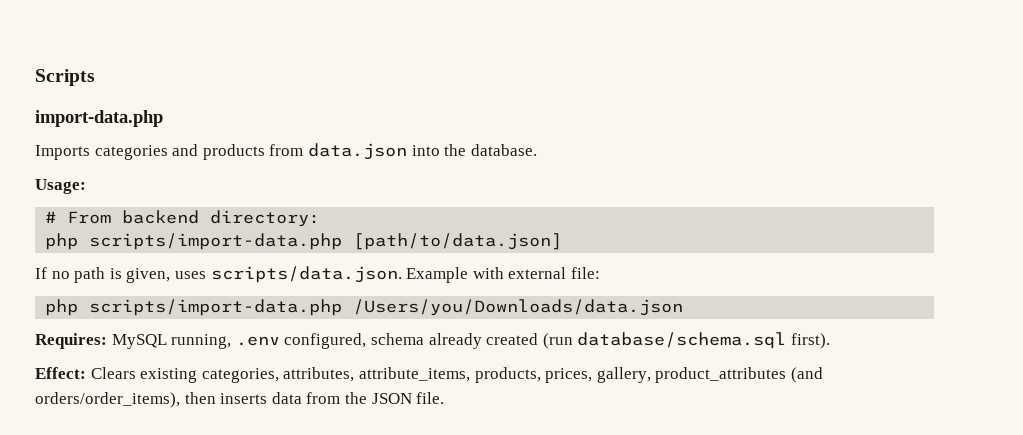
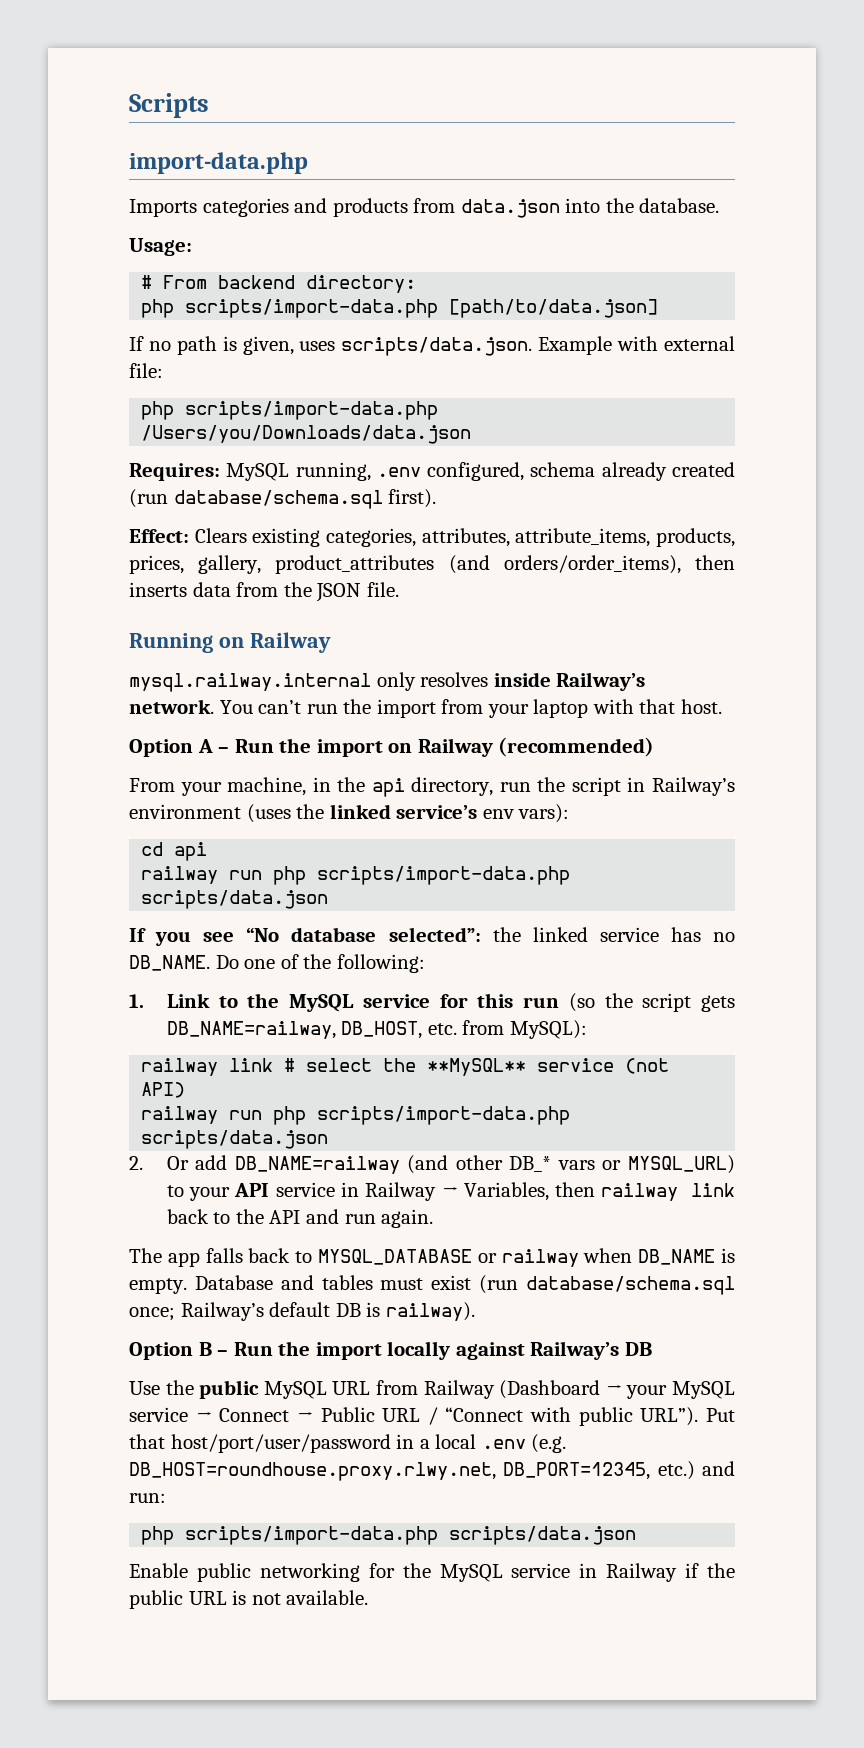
+ Running on Railway
+ mysql.railway.internal only resolves inside Railway’s network. You can’t run the import from your laptop with that host.
+ Option A – Run the import on Railway (recommended)
+ From your machine, in the api directory, run the script in Railway’s environment (uses the linked service’s env vars):
+ cd api
+ railway run php scripts/import-data.php scripts/data.json
+ If you see “No database selected”: the linked service has no DB_NAME. Do one of the following:
+ 1. Link to the MySQL service for this run (so the script gets DB_NAME=railway, DB_HOST, etc. from MySQL):
+ railway link # select the **MySQL** service (not API)
+ railway run php scripts/import-data.php scripts/data.json
+ 2. Or add DB_NAME=railway (and other DB_* vars or MYSQL_URL) to your API service in Railway → Variables, then railway link back to the API and run again.
+ The app falls back to MYSQL_DATABASE or railway when DB_NAME is empty. Database and tables must exist (run database/schema.sql once; Railway’s default DB is railway).
+ Option B – Run the import locally against Railway’s DB
+ Use the public MySQL URL from Railway (Dashboard → your MySQL service → Connect → Public URL / “Connect with public URL”). Put that host/port/user/password in a local .env (e.g. DB_HOST=roundhouse.proxy.rlwy.net, DB_PORT=12345, etc.) and run:
+ php scripts/import-data.php scripts/data.json
+ Enable public networking for the MySQL service in Railway if the public URL is not available.

